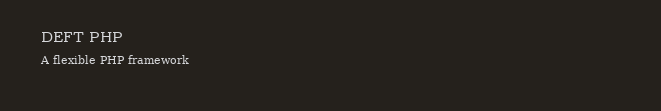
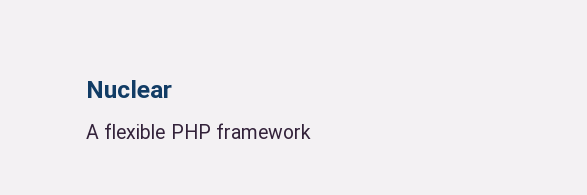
- DEFT PHP
+ Nuclear

